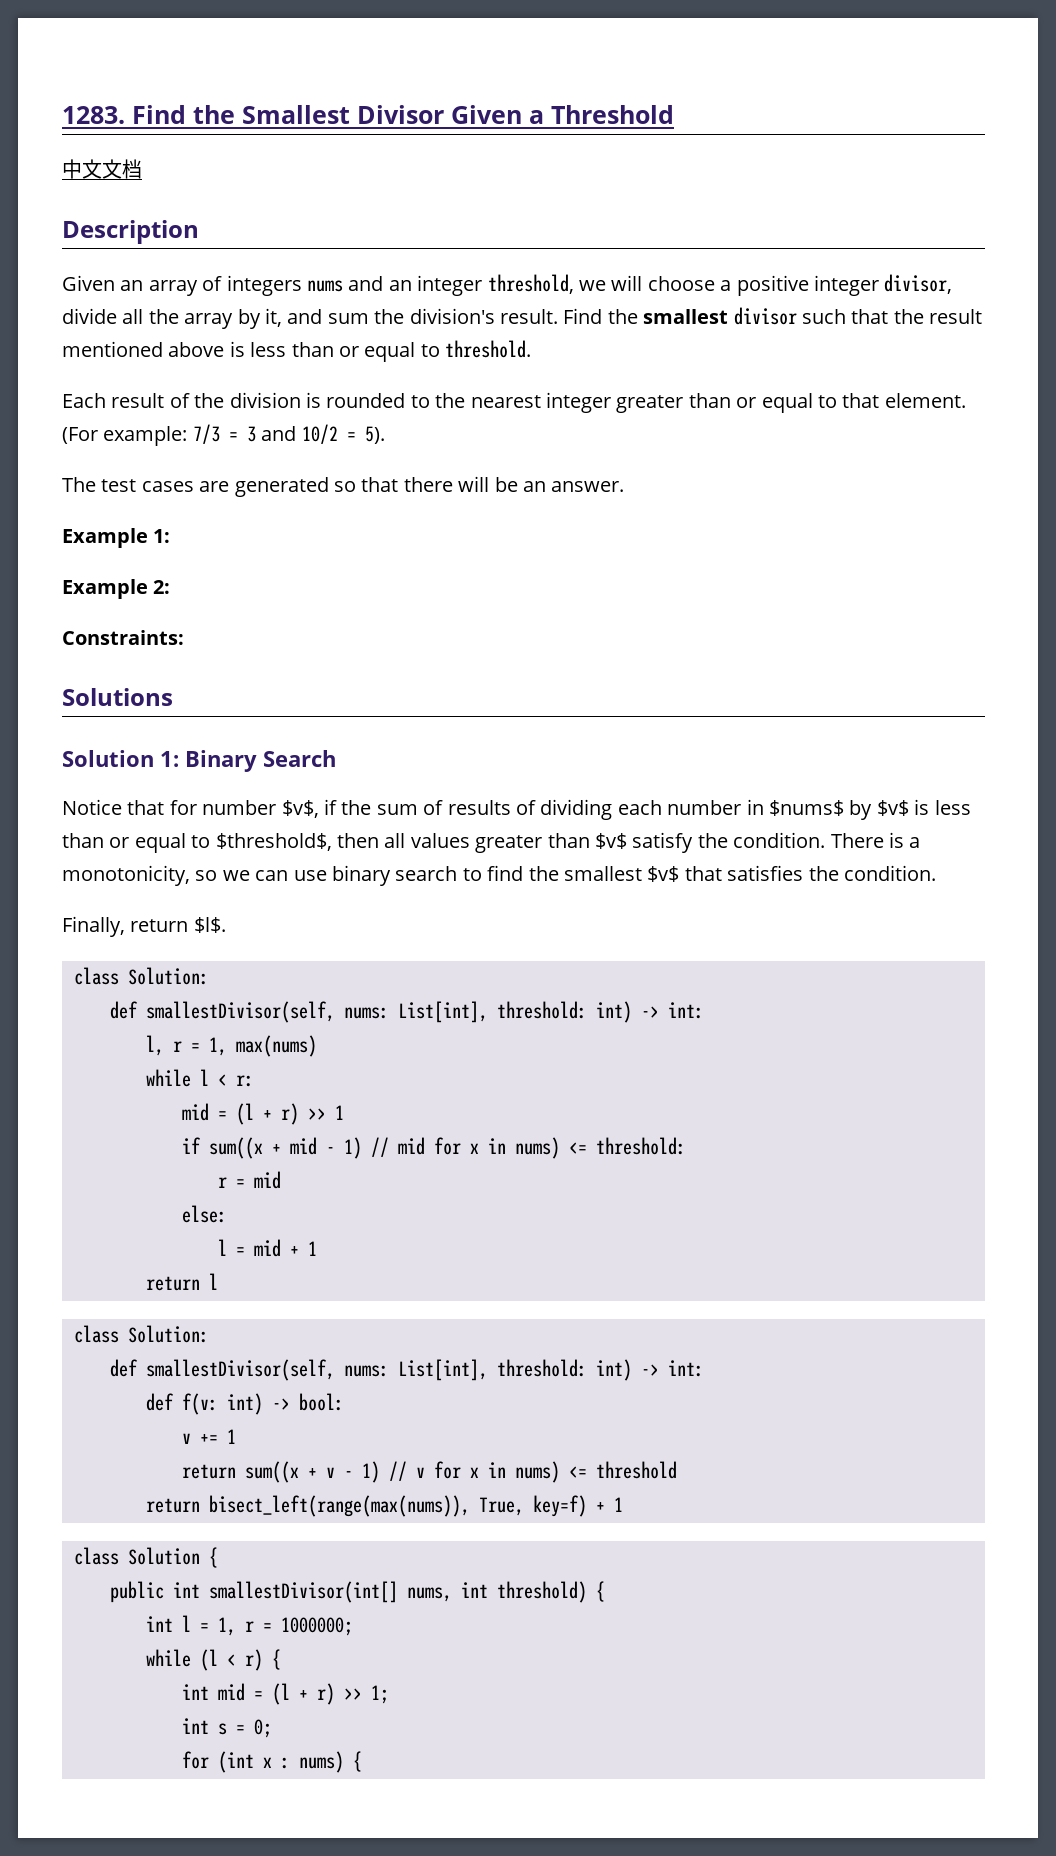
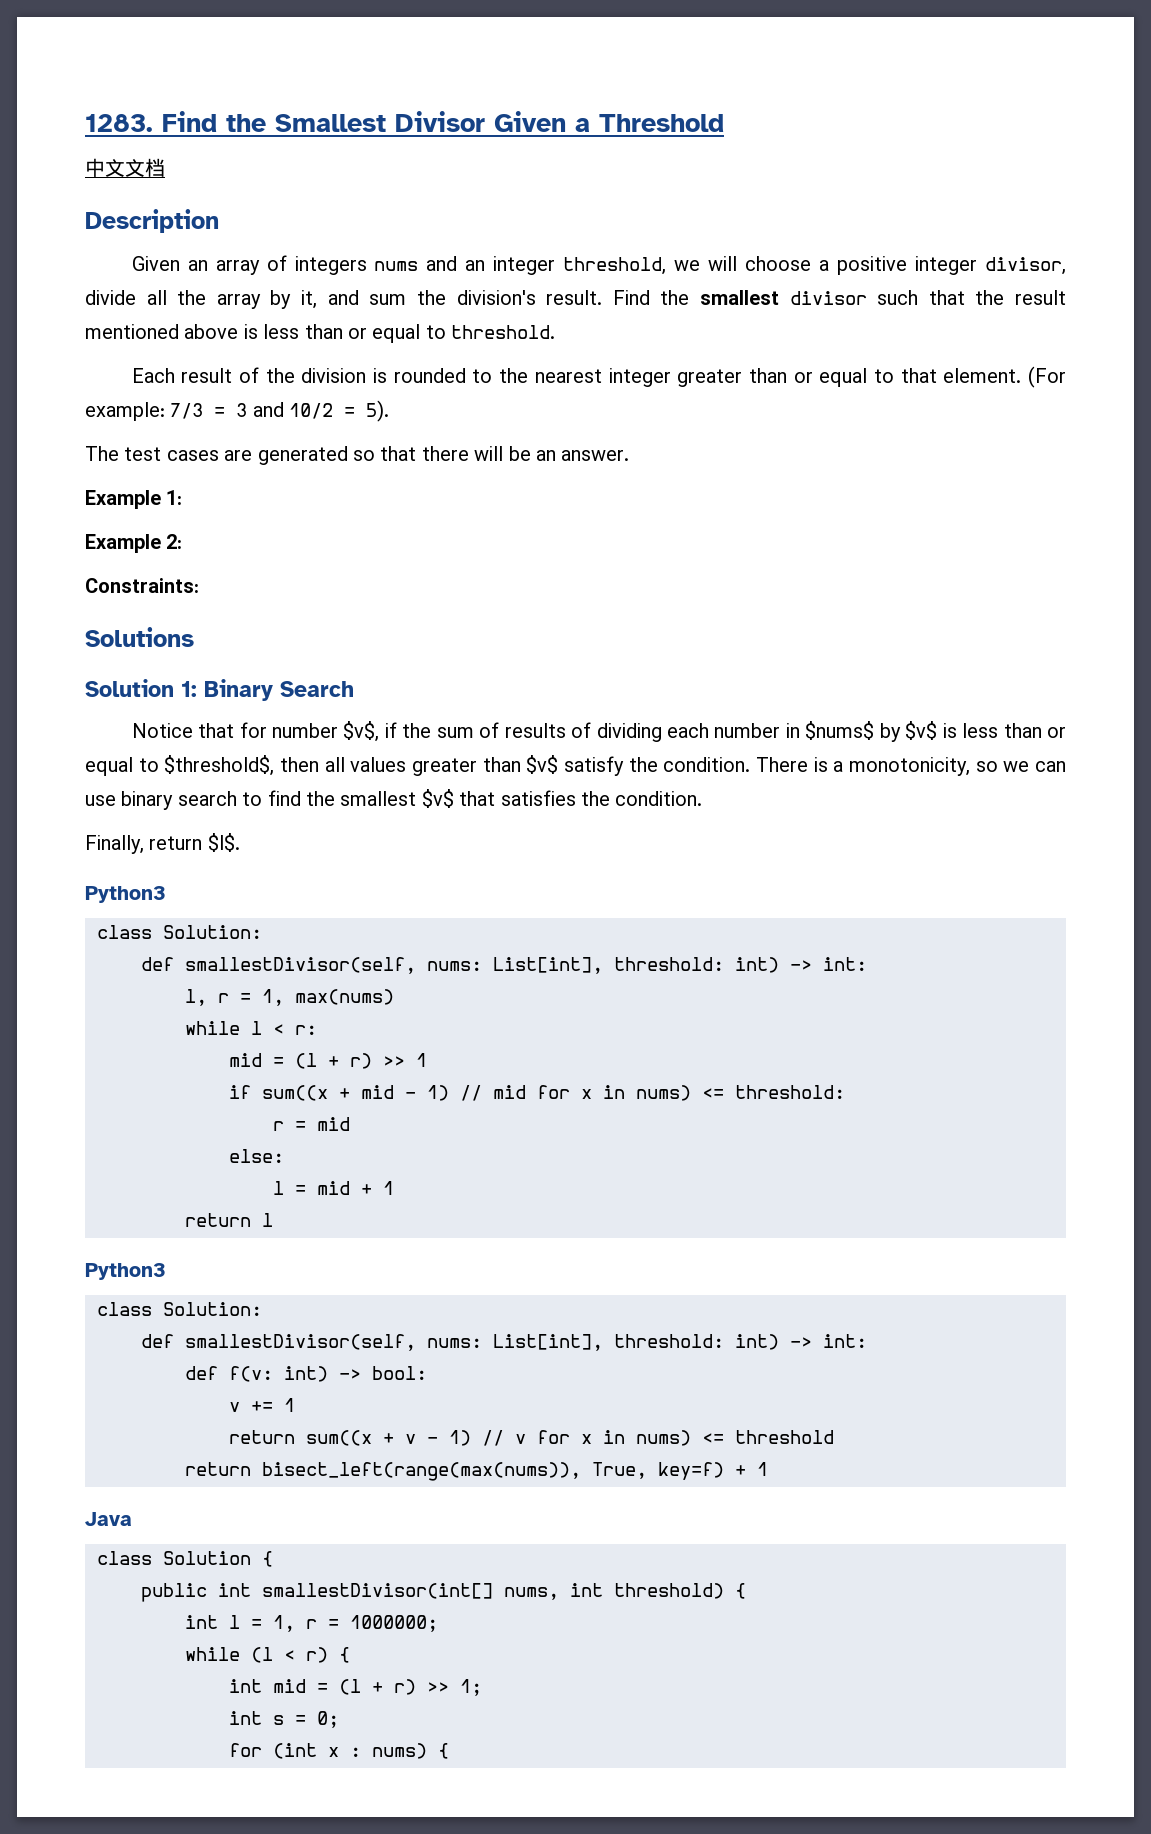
  Finally, return $l$.
+ Python3
  return l
+ Python3
+ Java

